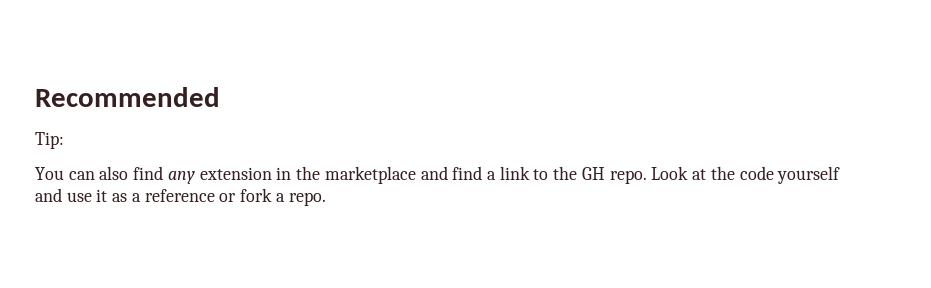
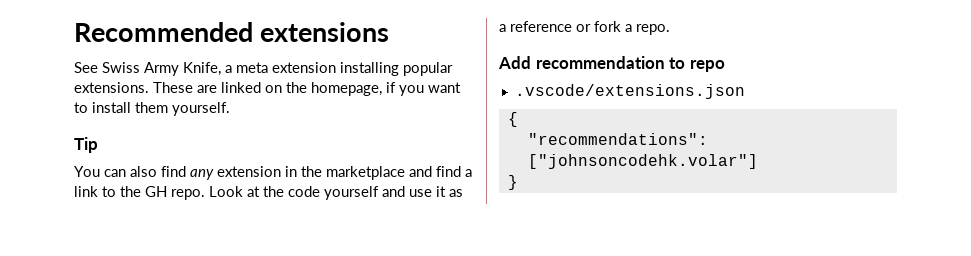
- Recommended
- Tip:
+ Recommended extensions
+ See Swiss Army Knife, a meta extension installing popular extensions. These are linked on the homepage, if you want to install them yourself.
+ Tip
+ Add recommendation to repo
+ .vscode/extensions.json
+ {
+ "recommendations": ["johnsoncodehk.volar"]
+ }

